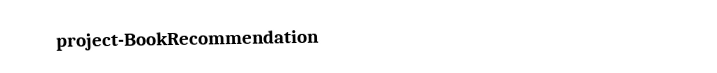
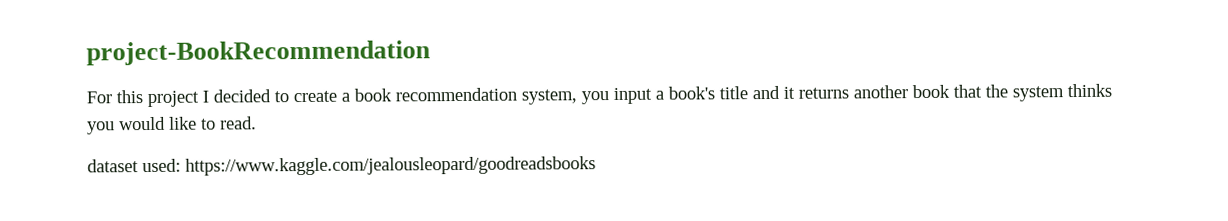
+ For this project I decided to create a book recommendation system, you input a book's title and it returns another book that the system thinks you would like to read.
+ dataset used: https://www.kaggle.com/jealousleopard/goodreadsbooks

